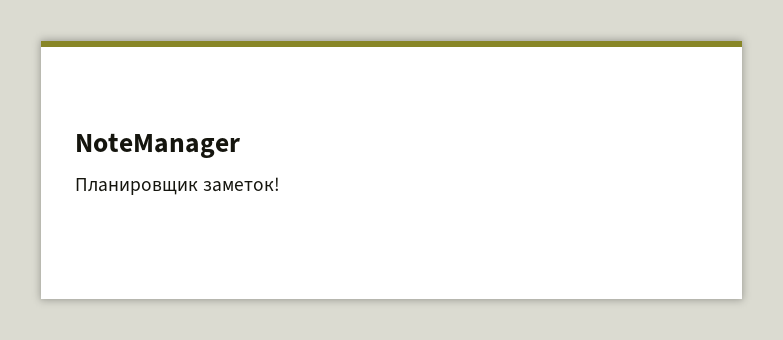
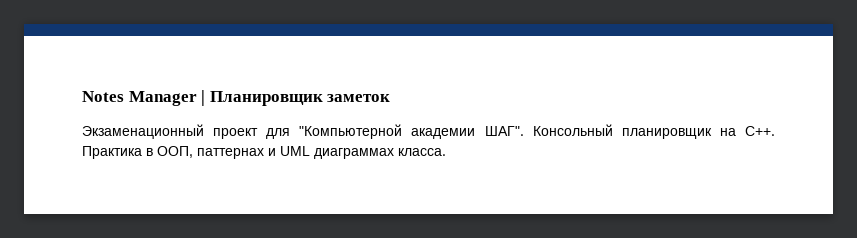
- NoteManager
- Планировщик заметок!
+ Notes Manager | Планировщик заметок
+ Экзаменационный проект для "Компьютерной академии ШАГ". Консольный планировщик на С++. Практика в ООП, паттернах и UML диаграммах класса.

